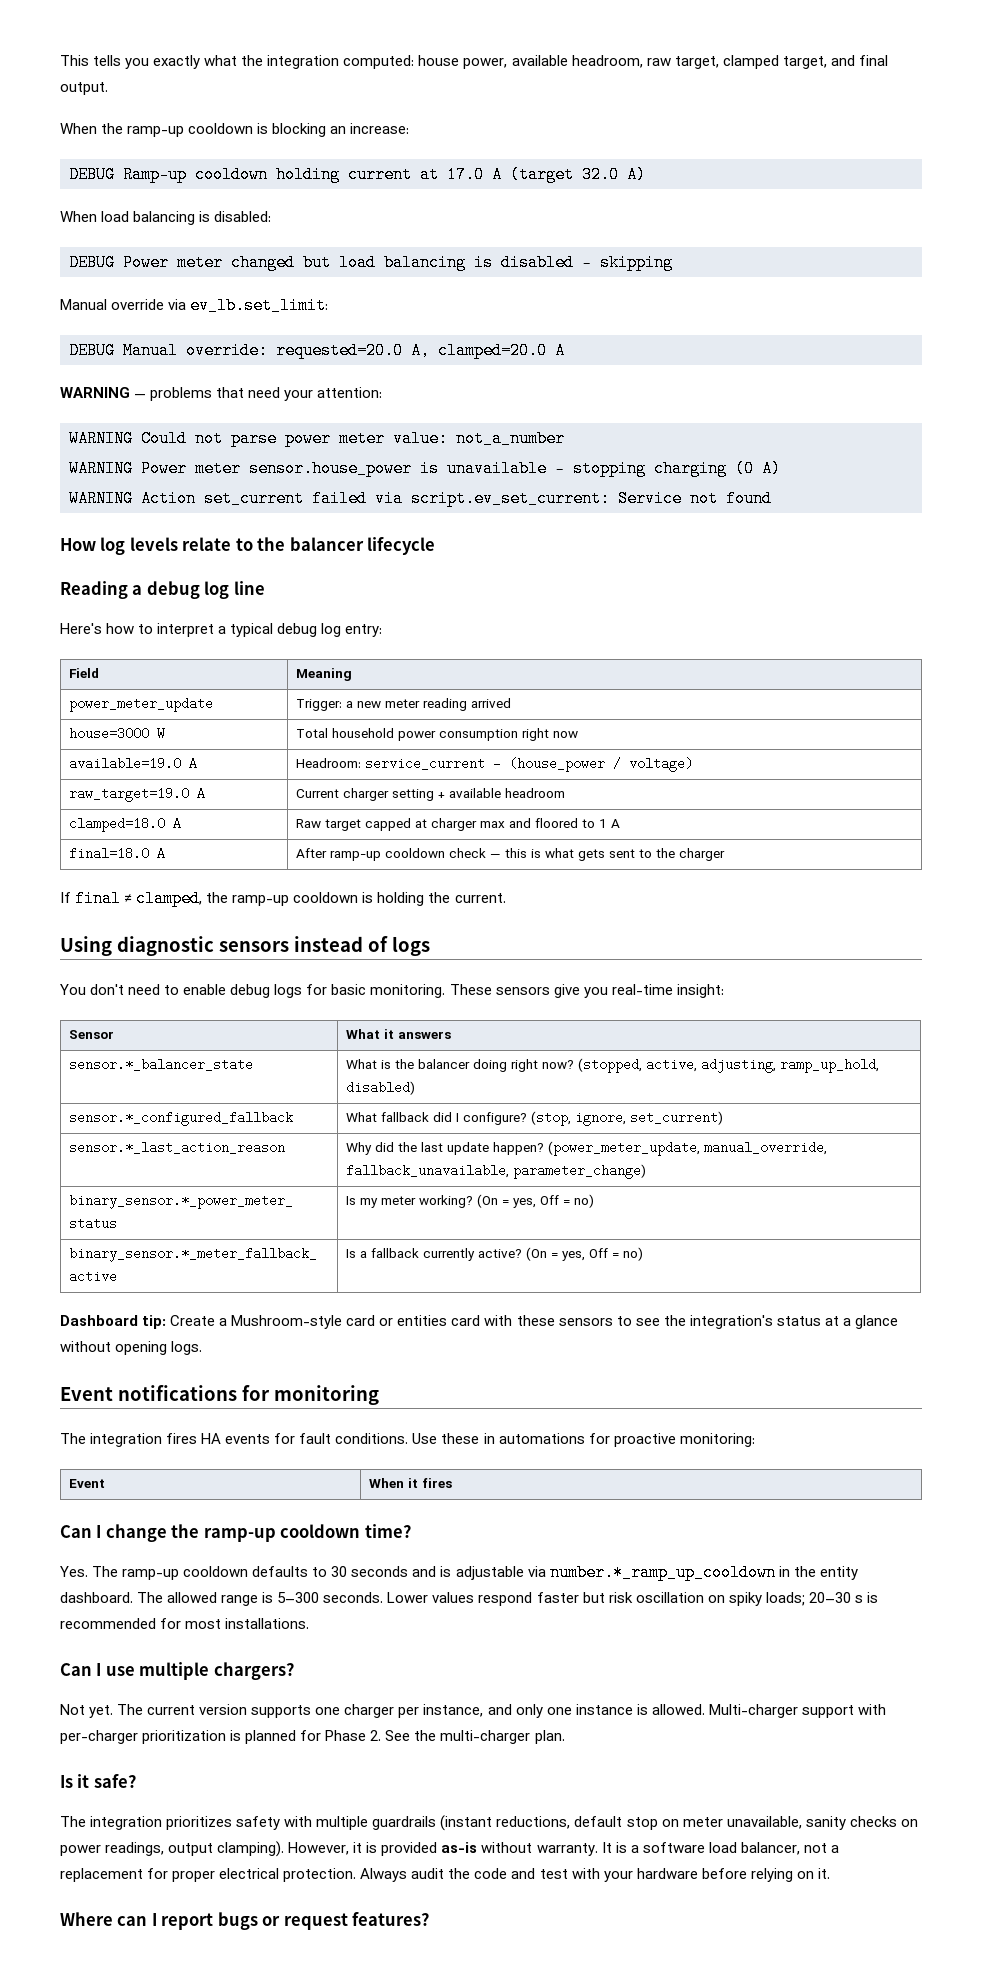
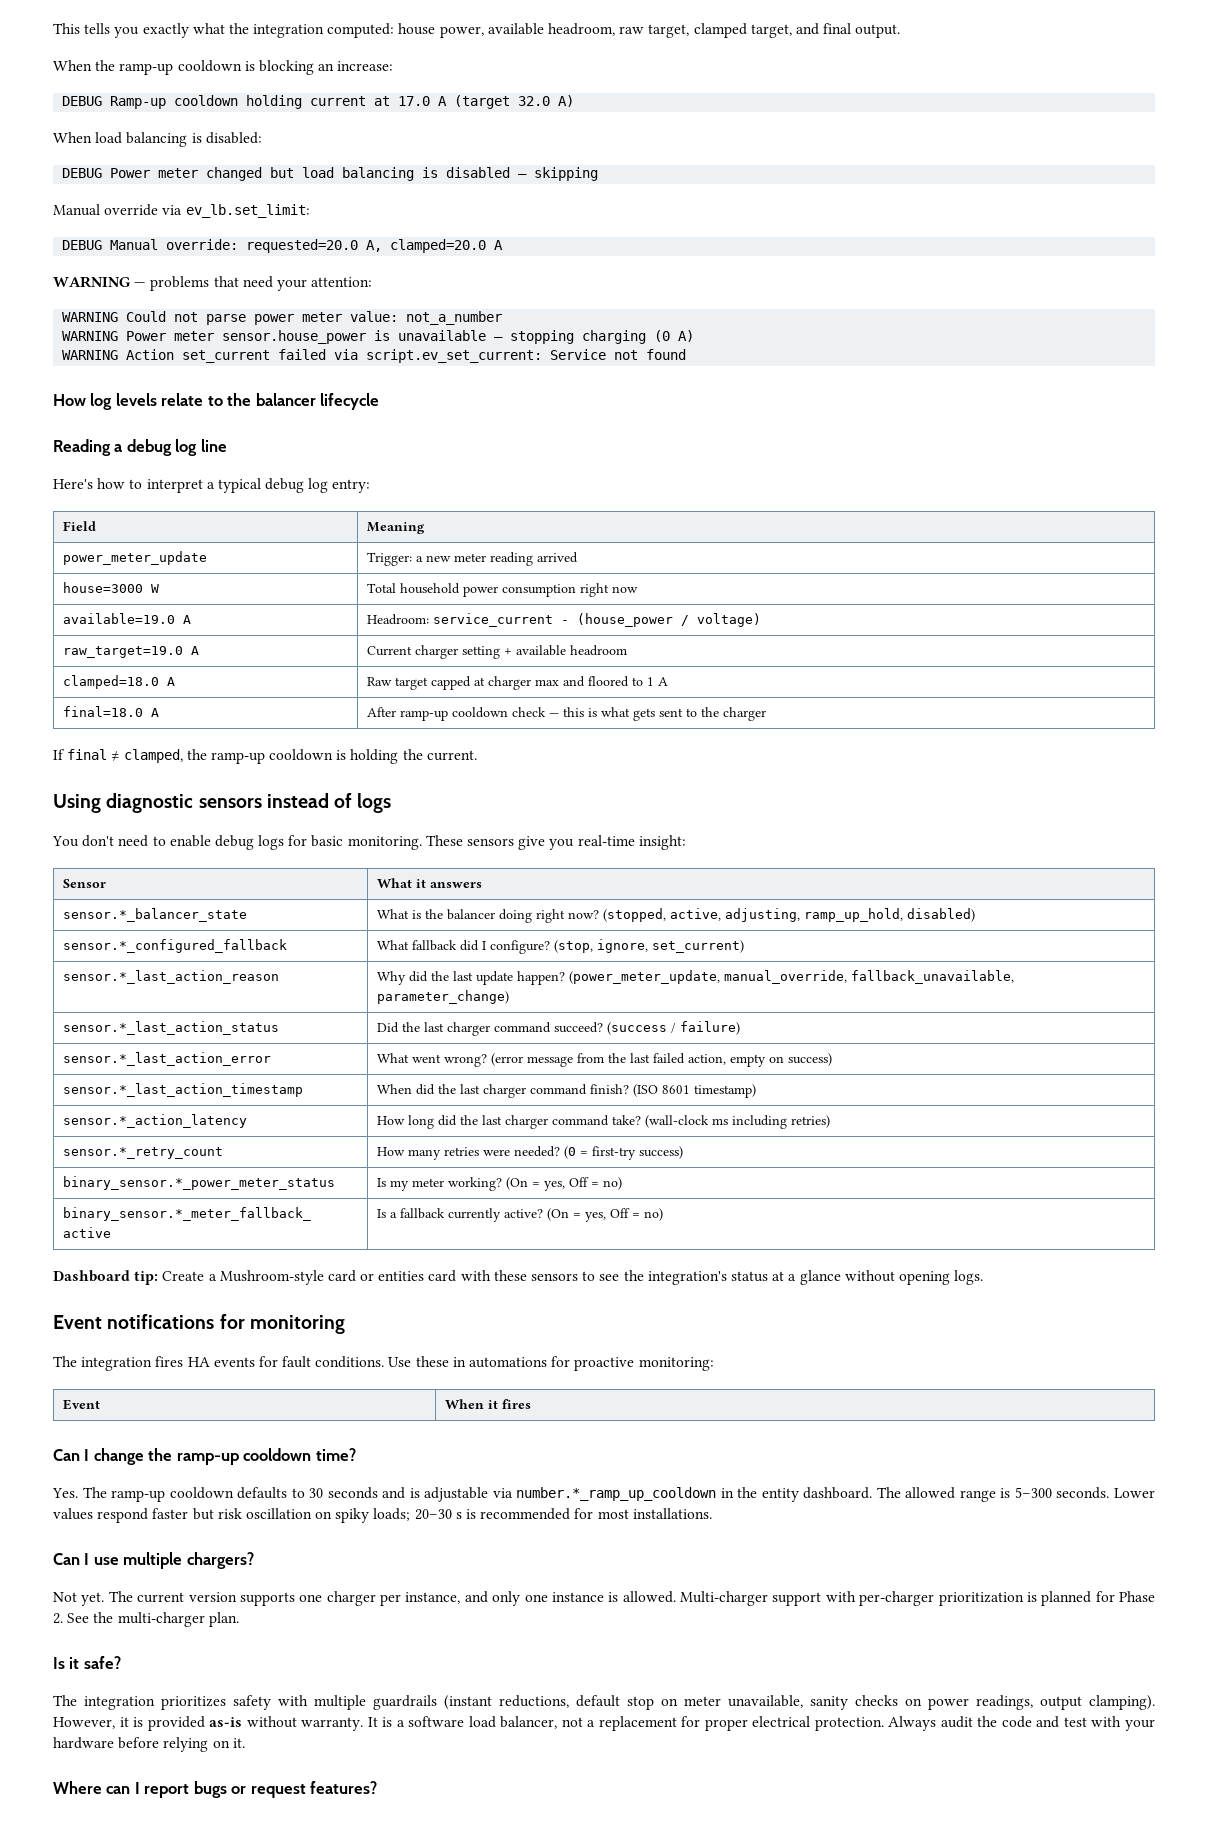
+ sensor.*_last_action_status | Did the last charger command succeed? (success / failure)
+ sensor.*_last_action_error | What went wrong? (error message from the last failed action, empty on success)
+ sensor.*_last_action_timestamp | When did the last charger command finish? (ISO 8601 timestamp)
+ sensor.*_action_latency | How long did the last charger command take? (wall-clock ms including retries)
+ sensor.*_retry_count | How many retries were needed? (0 = first-try success)

